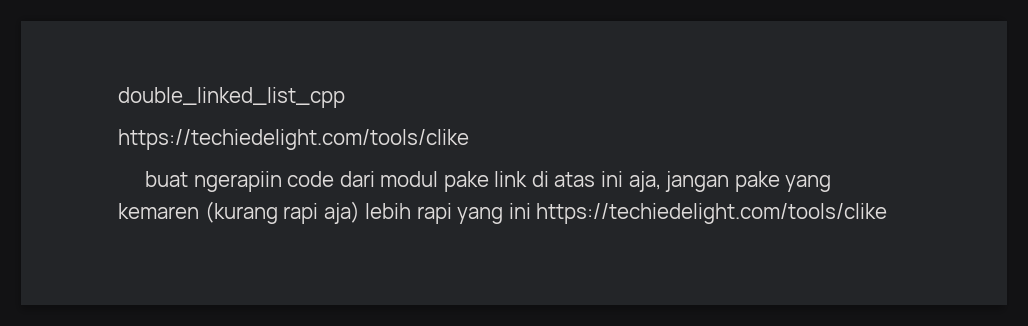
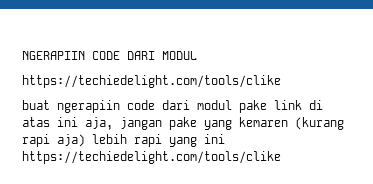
- double_linked_list_cpp
+ NGERAPIIN CODE DARI MODUL

